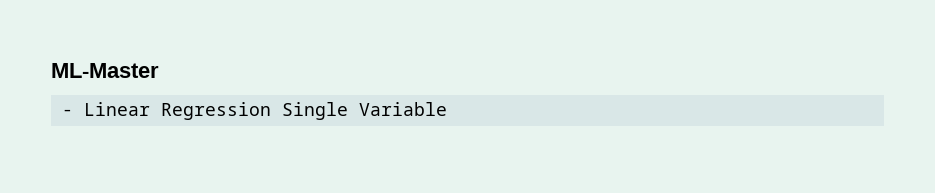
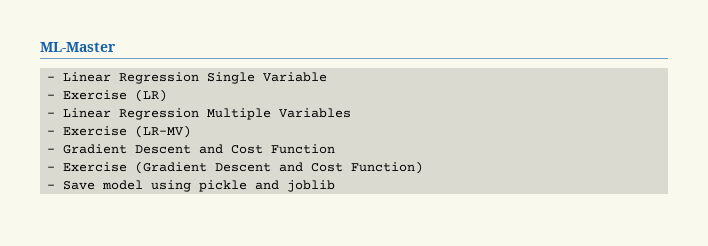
+ - Exercise (LR)
+ - Linear Regression Multiple Variables
+ - Exercise (LR-MV)
+ - Gradient Descent and Cost Function
+ - Exercise (Gradient Descent and Cost Function)
+ - Save model using pickle and joblib

